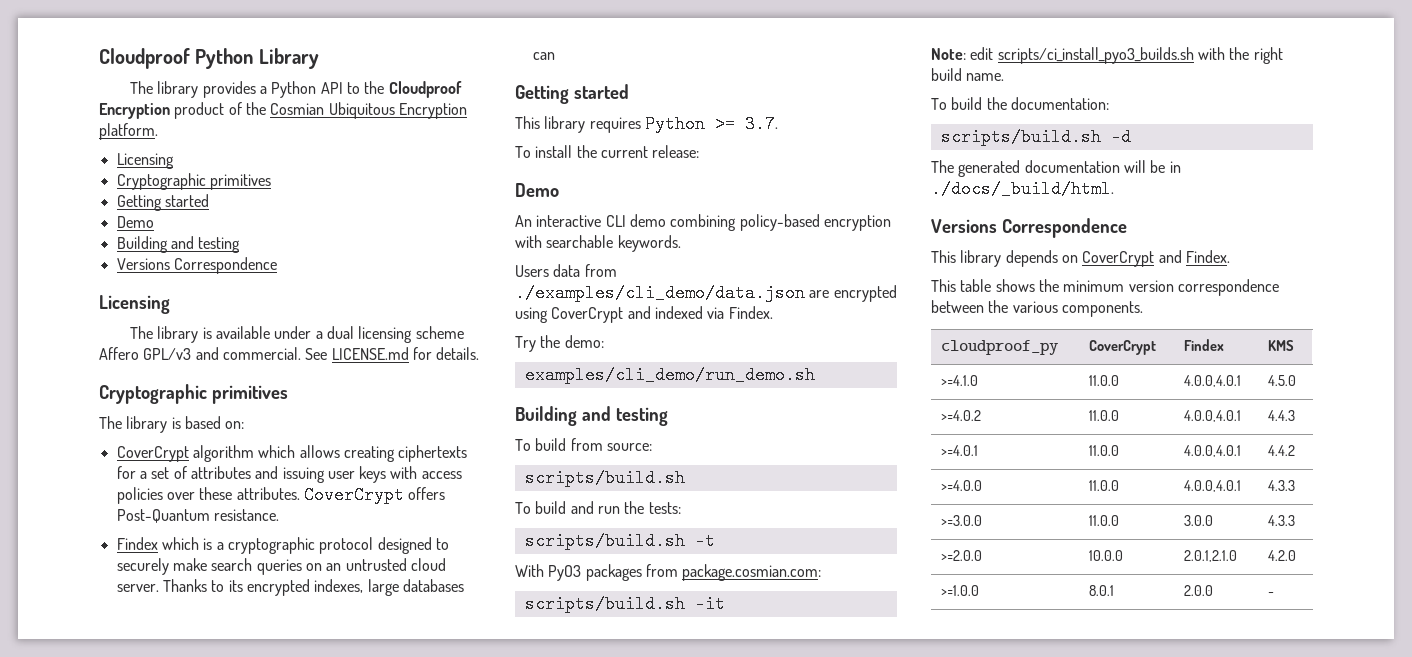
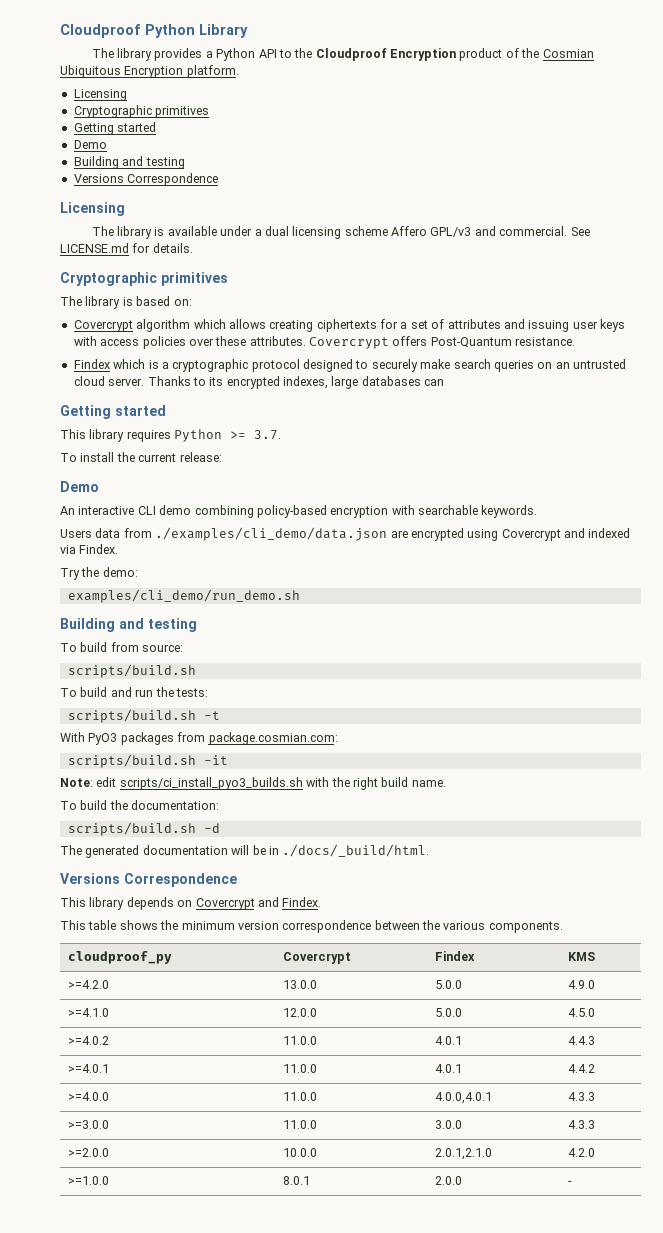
- CoverCrypt algorithm which allows creating ciphertexts for a set of attributes and issuing user keys with access policies over these attributes.
+ Covercrypt algorithm which allows creating ciphertexts for a set of attributes and issuing user keys with access policies over these attributes.
- CoverCrypt offers Post-Quantum resistance.
+ Covercrypt offers Post-Quantum resistance.
- Users data from ./examples/cli_demo/data.json are encrypted using CoverCrypt and indexed via Findex.
+ Users data from ./examples/cli_demo/data.json are encrypted using Covercrypt and indexed via Findex.
- This library depends on CoverCrypt and Findex.
+ This library depends on Covercrypt and Findex.
- cloudproof_py | CoverCrypt | Findex | KMS
+ cloudproof_py | Covercrypt | Findex | KMS
+ >=4.2.0 | 13.0.0 | 5.0.0 | 4.9.0
- >=4.1.0 | 11.0.0 | 4.0.0,4.0.1 | 4.5.0
+ >=4.1.0 | 12.0.0 | 5.0.0 | 4.5.0
- >=4.0.2 | 11.0.0 | 4.0.0,4.0.1 | 4.4.3
+ >=4.0.2 | 11.0.0 | 4.0.1 | 4.4.3
- >=4.0.1 | 11.0.0 | 4.0.0,4.0.1 | 4.4.2
+ >=4.0.1 | 11.0.0 | 4.0.1 | 4.4.2

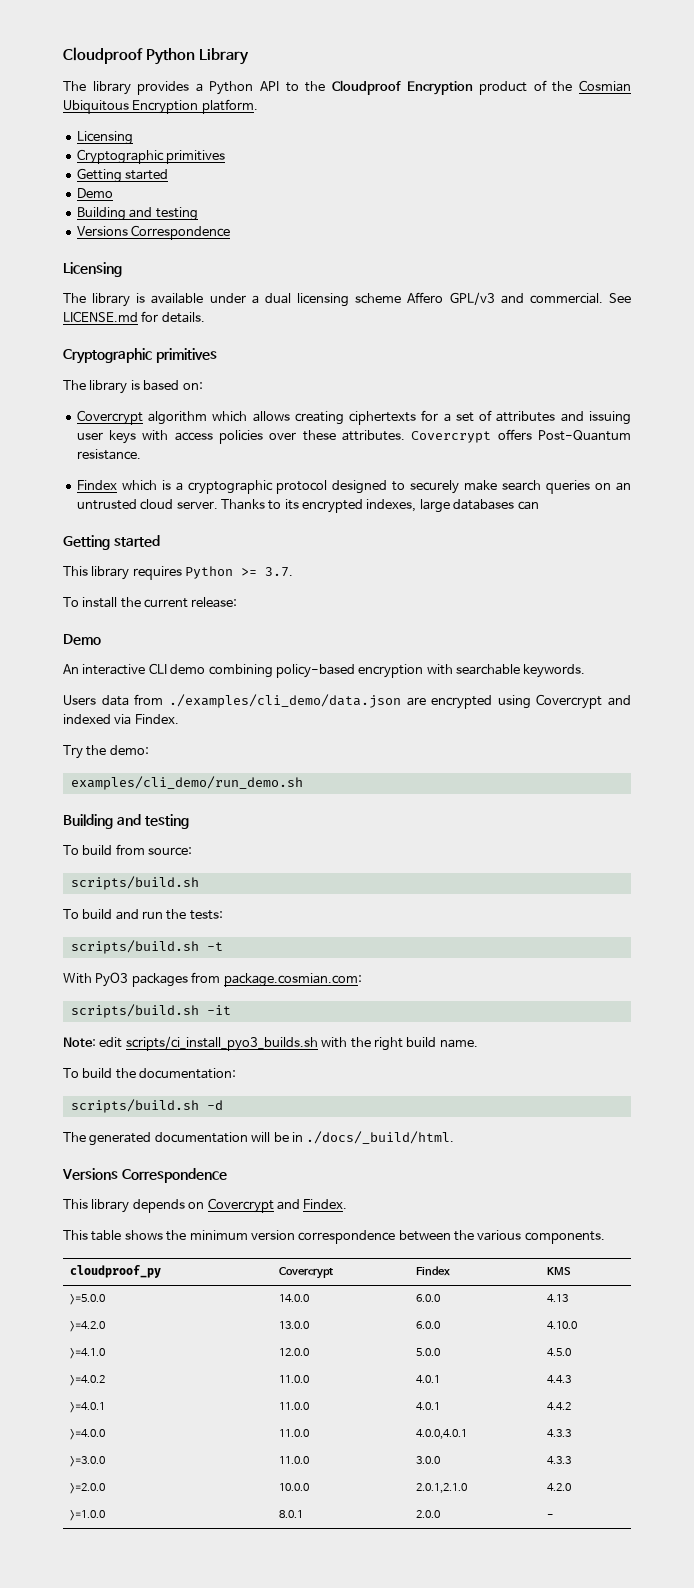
+ >=5.0.0 | 14.0.0 | 6.0.0 | 4.13
- >=4.2.0 | 13.0.0 | 5.0.0 | 4.9.0
+ >=4.2.0 | 13.0.0 | 6.0.0 | 4.10.0

